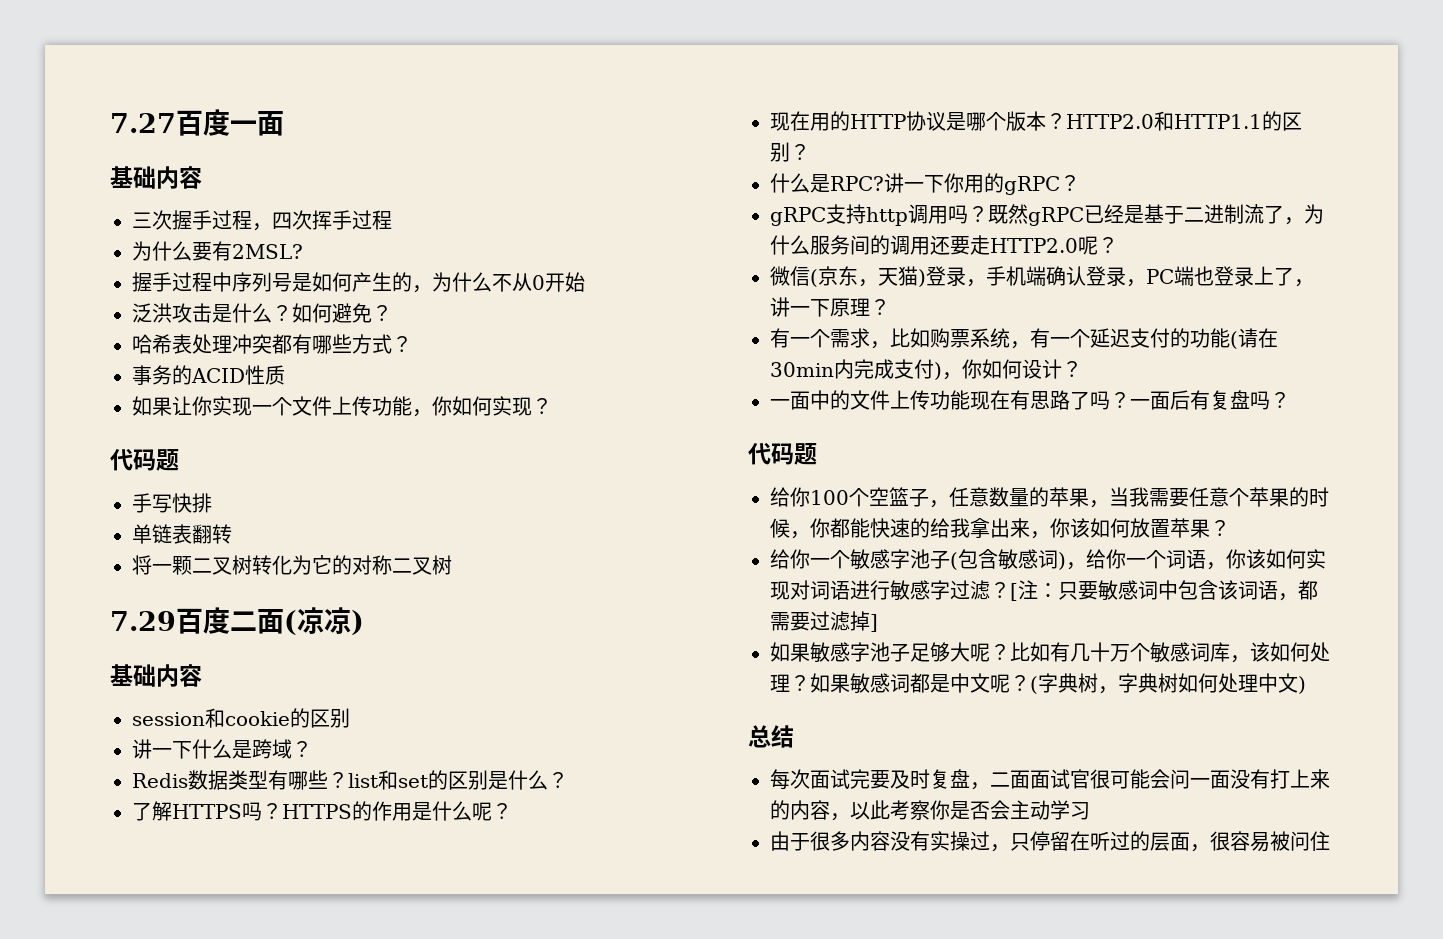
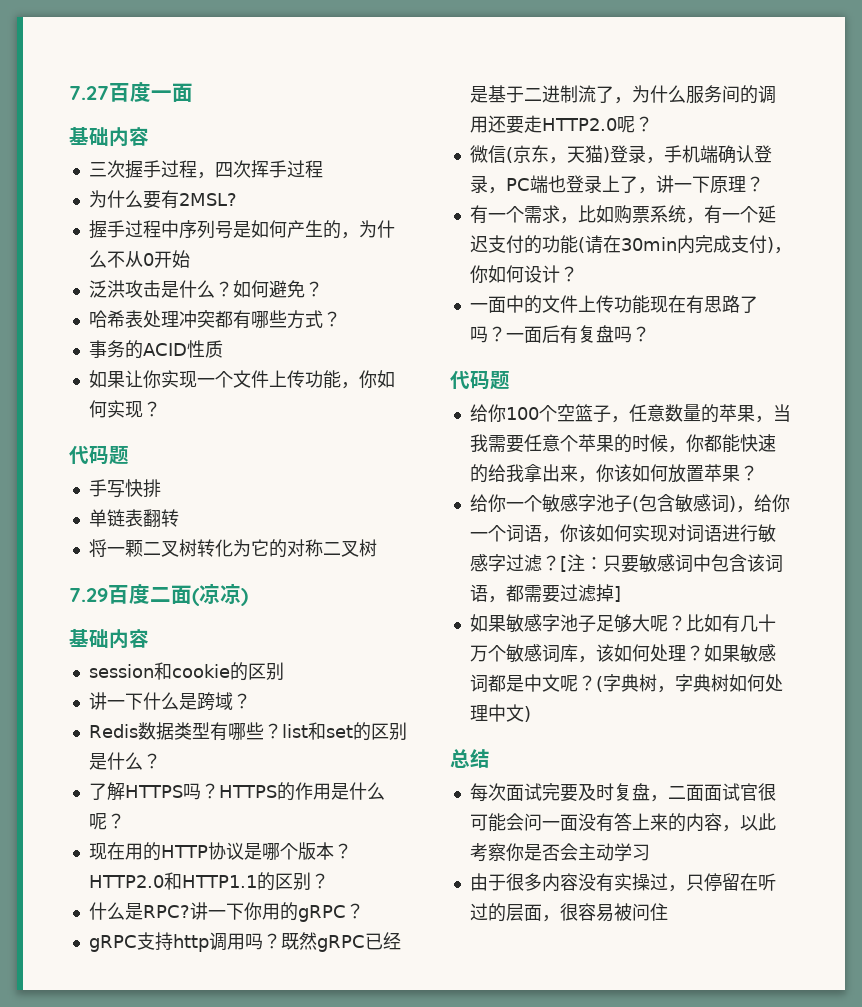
- 每次面试完要及时复盘，二面面试官很可能会问一面没有打上来的内容，以此考察你是否会主动学习
+ 每次面试完要及时复盘，二面面试官很可能会问一面没有答上来的内容，以此考察你是否会主动学习

